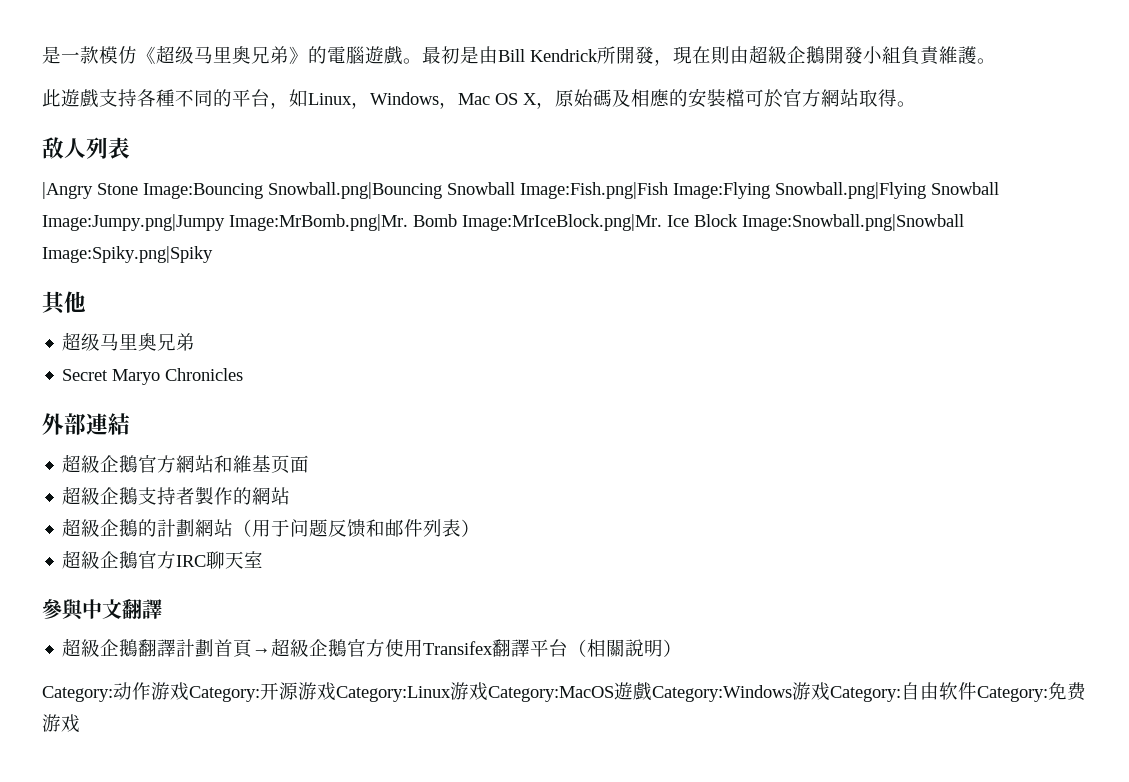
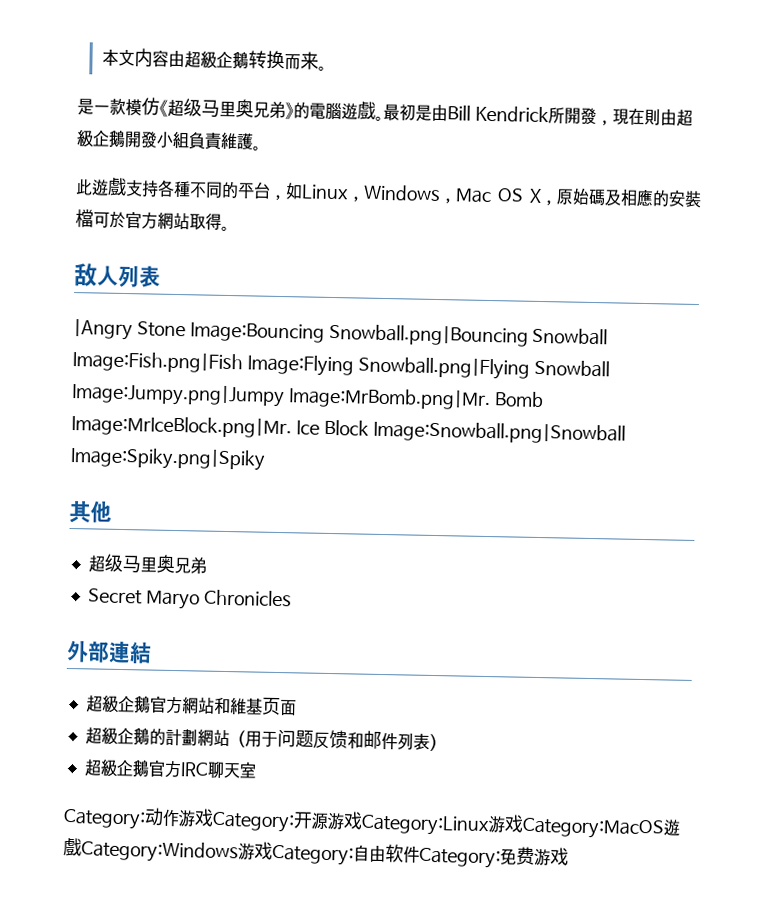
+ 本文内容由超級企鵝转换而来。
- 超級企鵝支持者製作的網站
- 參與中文翻譯
- 超級企鵝翻譯計劃首頁→超級企鵝官方使用Transifex翻譯平台（相關說明）

